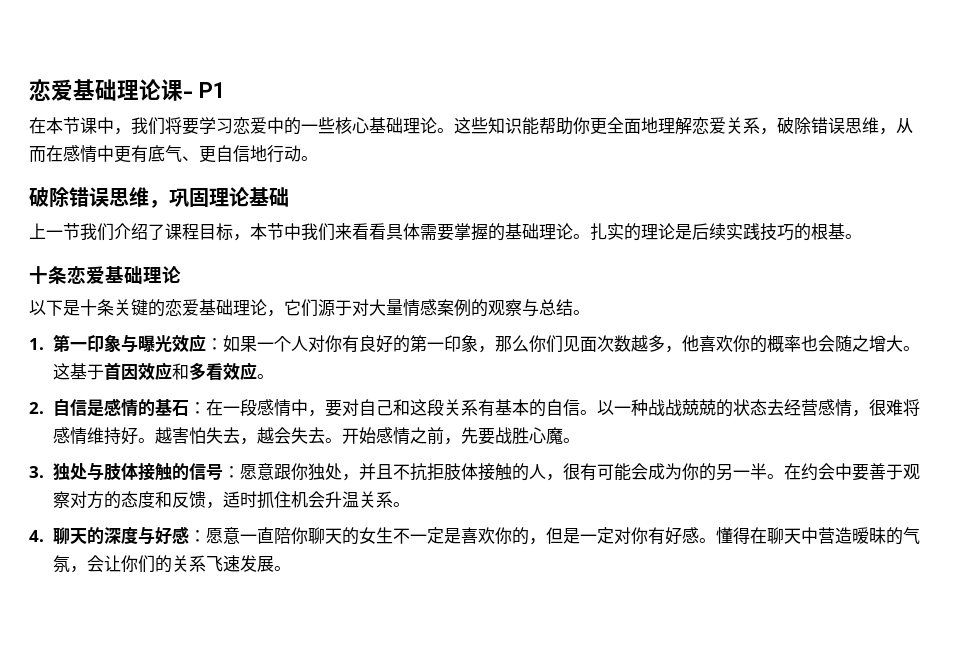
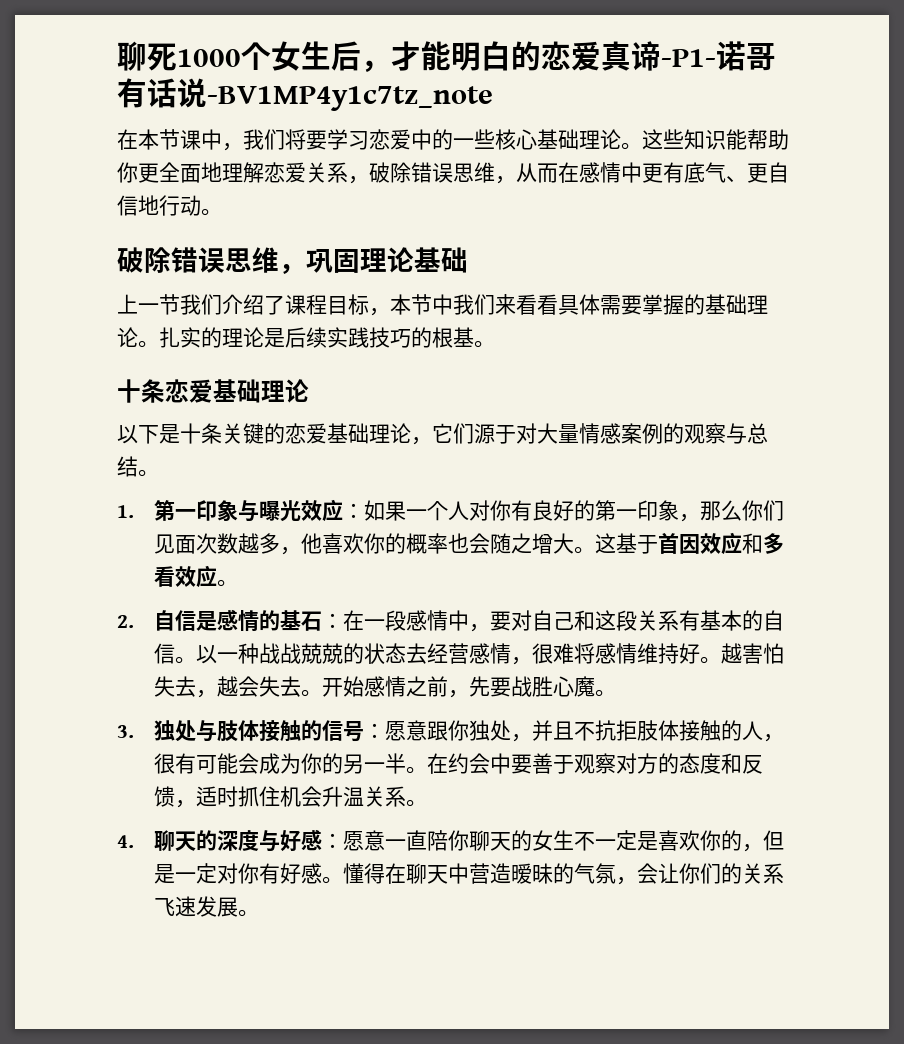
- 恋爱基础理论课- P1
+ 聊死1000个女生后，才能明白的恋爱真谛-P1-诺哥有话说-BV1MP4y1c7tz_note

